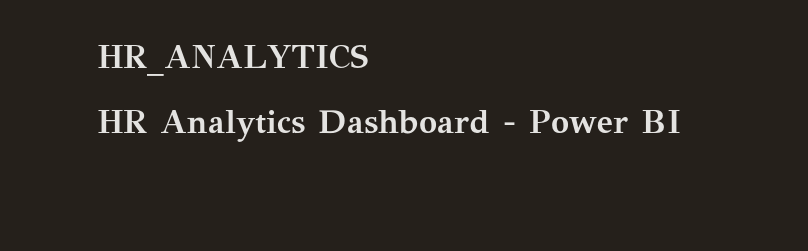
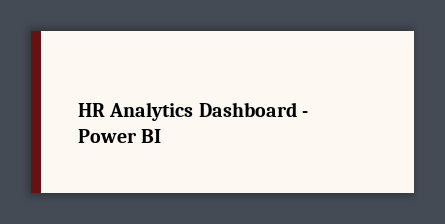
- HR_ANALYTICS

